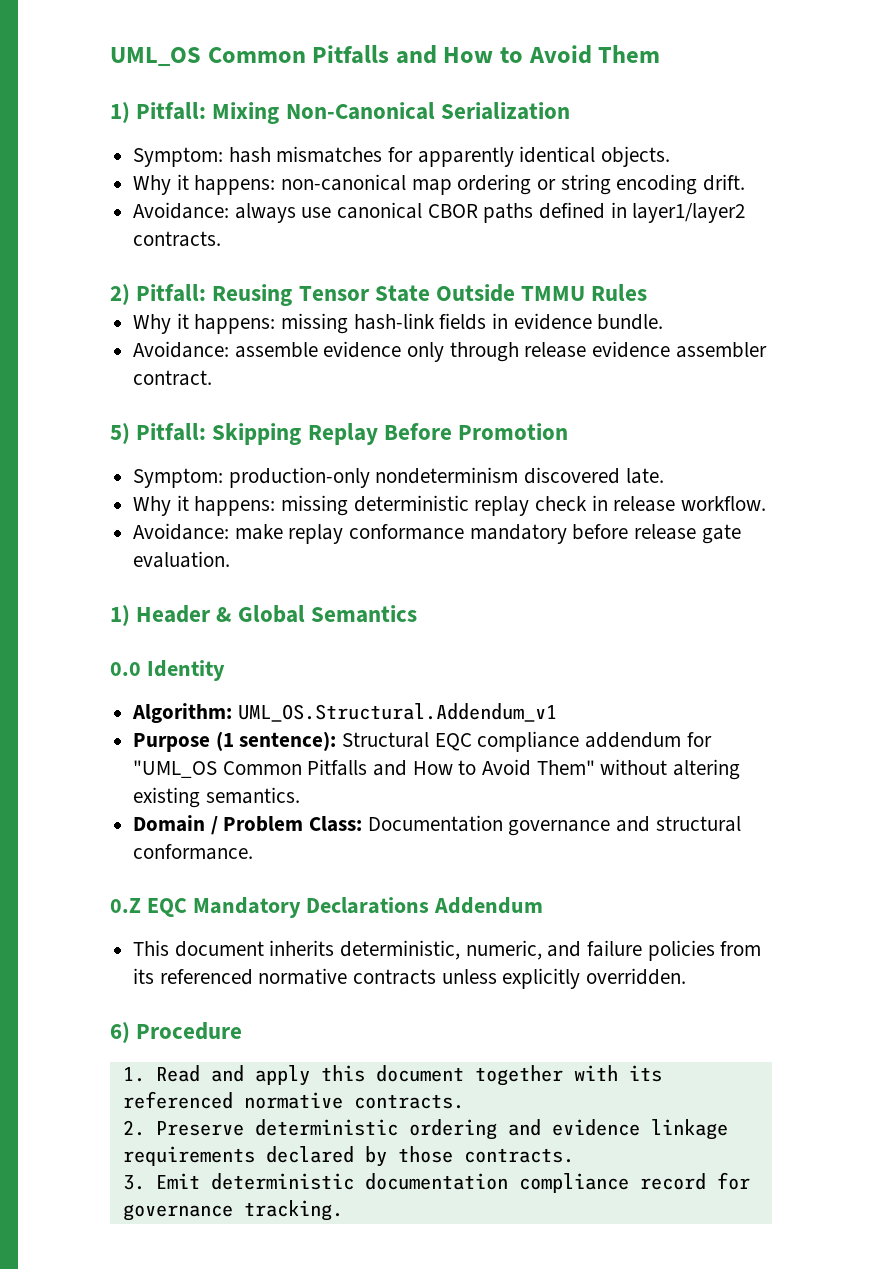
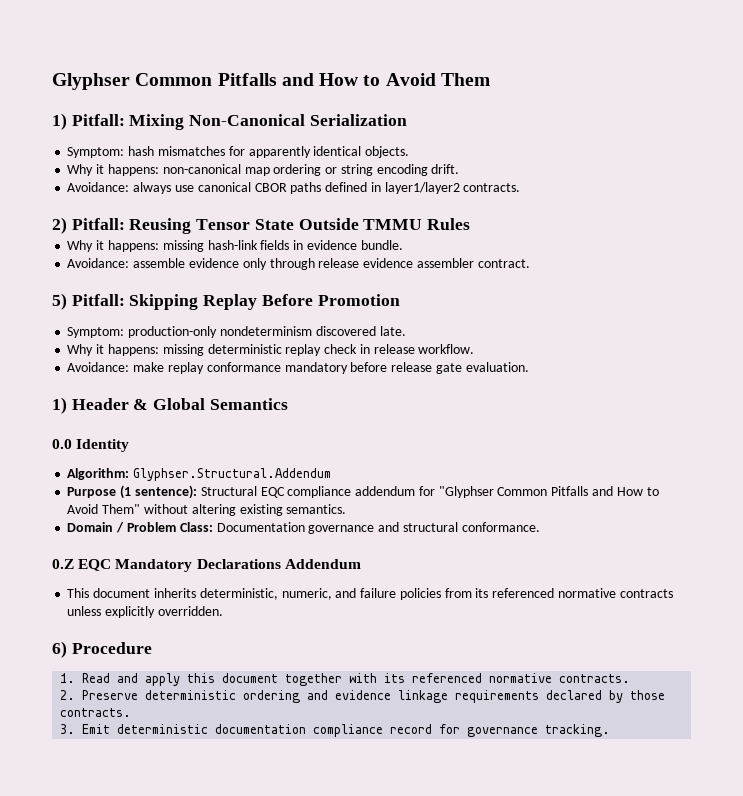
- UML_OS Common Pitfalls and How to Avoid Them
+ Glyphser Common Pitfalls and How to Avoid Them
- Algorithm: UML_OS.Structural.Addendum_v1
+ Algorithm: Glyphser.Structural.Addendum
- Purpose (1 sentence): Structural EQC compliance addendum for "UML_OS Common Pitfalls and How to Avoid Them" without altering existing semantics.
+ Purpose (1 sentence): Structural EQC compliance addendum for "Glyphser Common Pitfalls and How to Avoid Them" without altering existing semantics.

